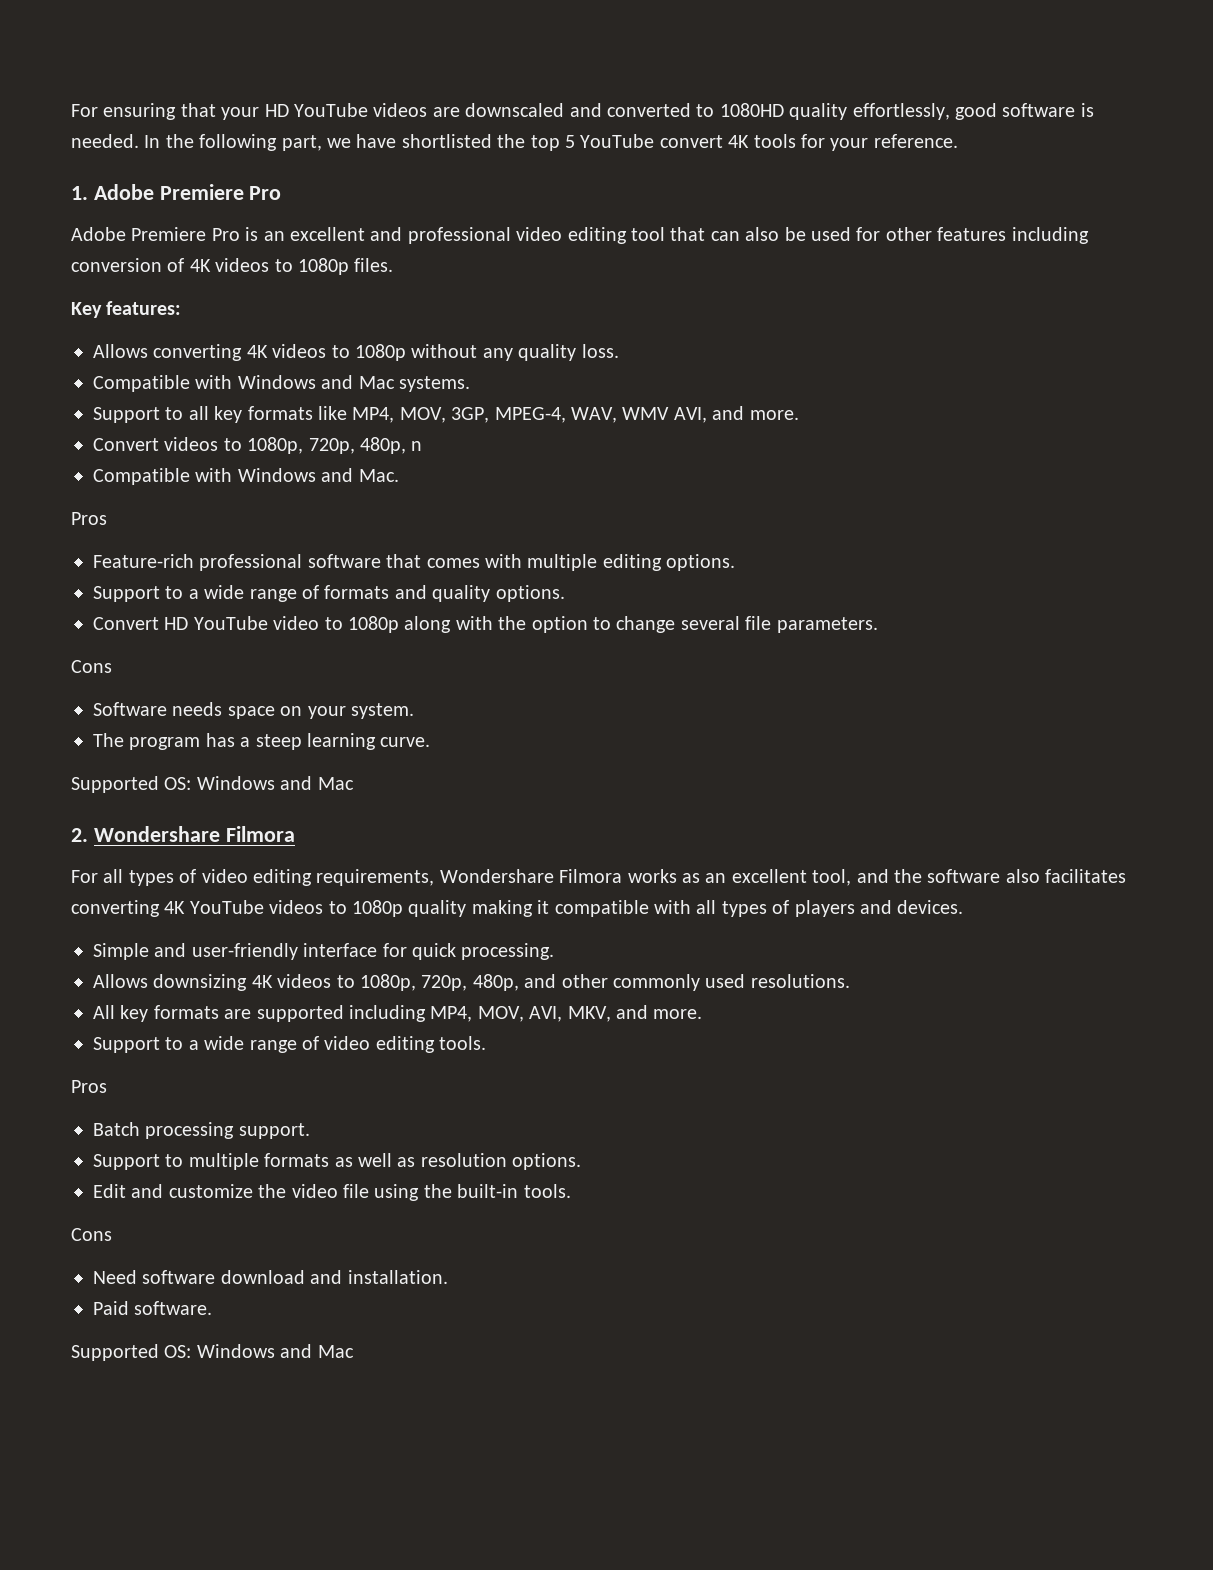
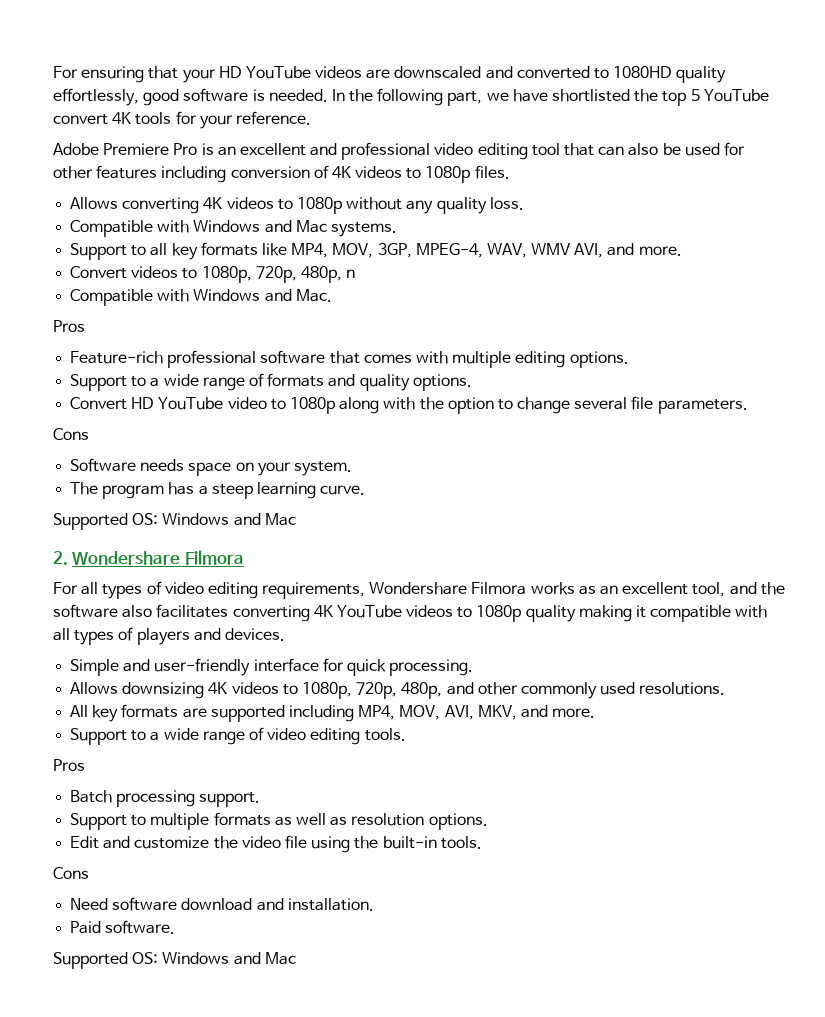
- 1. Adobe Premiere Pro
- Key features:

